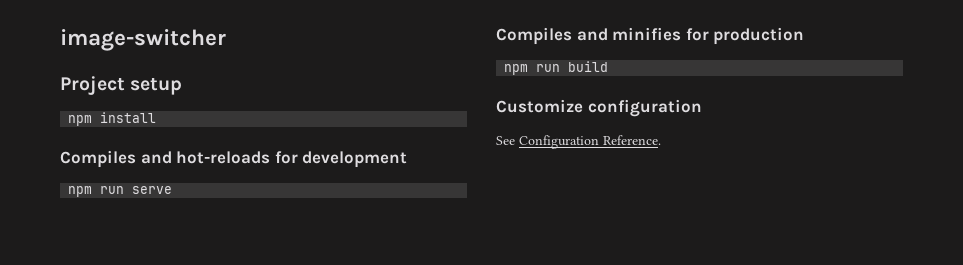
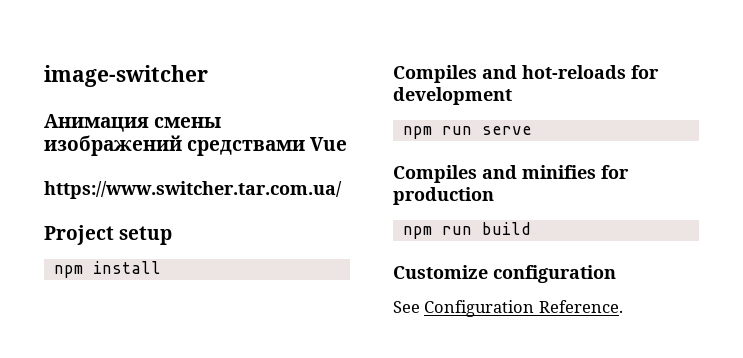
+ Анимация смены изображений средствами Vue
+ https://www.switcher.tar.com.ua/

